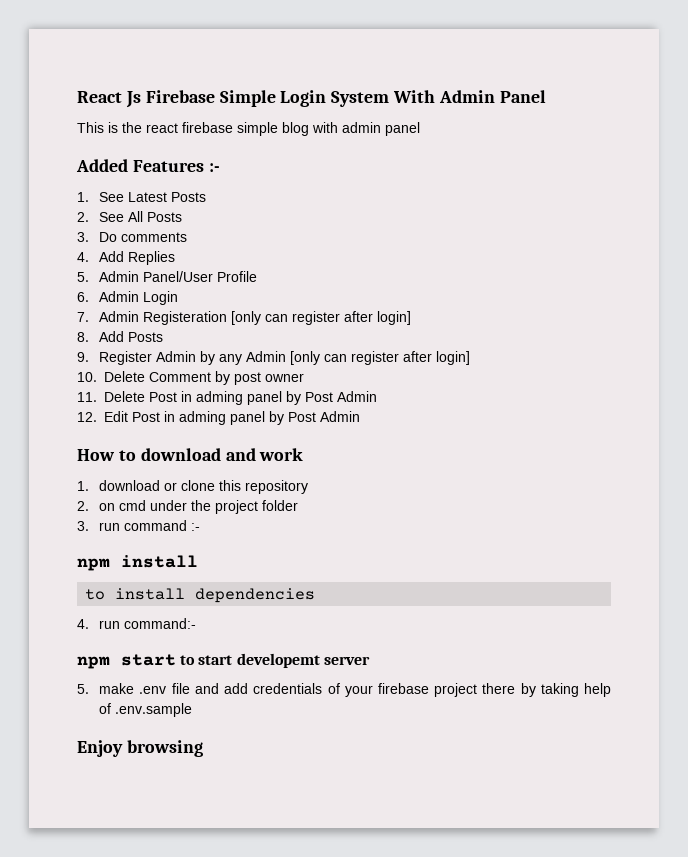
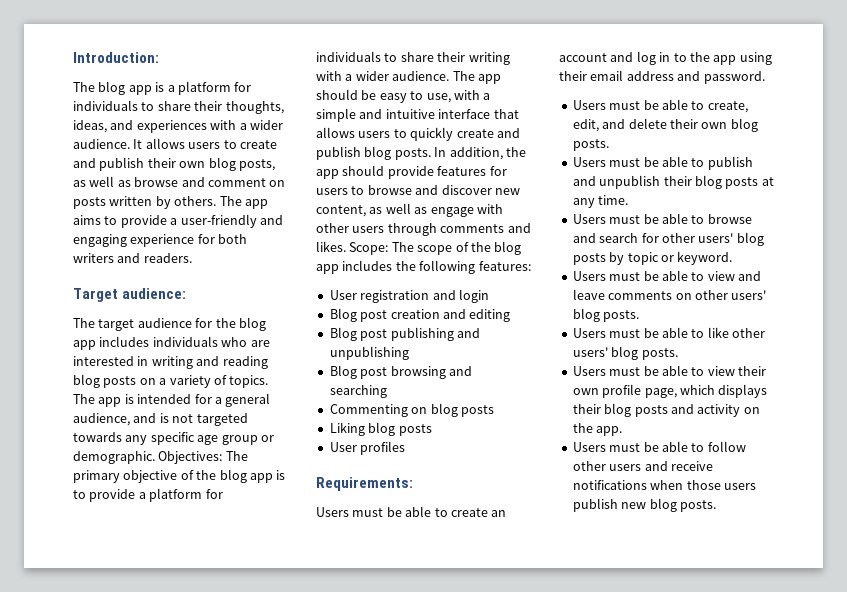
- React Js Firebase Simple Login System With Admin Panel
- This is the react firebase simple blog with admin panel
- Added Features :-
- 1. See Latest Posts
- 2. See All Posts
- 3. Do comments
- 4. Add Replies
- 5. Admin Panel/User Profile
- 6. Admin Login
- 7. Admin Registeration [only can register after login]
- 8. Add Posts
- 9. Register Admin by any Admin [only can register after login]
- 10. Delete Comment by post owner
- 11. Delete Post in adming panel by Post Admin
- 12. Edit Post in adming panel by Post Admin
- How to download and work
- 1. download or clone this repository
- 2. on cmd under the project folder
- 3. run command :-
- npm install
- to install dependencies
- 4. run command:-
- npm start to start developemt server
- 5. make .env file and add credentials of your firebase project there by taking help of .env.sample
- Enjoy browsing
+ Introduction:
+ The blog app is a platform for individuals to share their thoughts, ideas, and experiences with a wider audience. It allows users to create and publish their own blog posts, as well as browse and comment on posts written by others. The app aims to provide a user-friendly and engaging experience for both writers and readers.
+ Target audience:
+ The target audience for the blog app includes individuals who are interested in writing and reading blog posts on a variety of topics. The app is intended for a general audience, and is not targeted towards any specific age group or demographic. Objectives: The primary objective of the blog app is to provide a platform for individuals to share their writing with a wider audience. The app should be easy to use, with a simple and intuitive interface that allows users to quickly create and publish blog posts. In addition, the app should provide features for users to browse and discover new content, as well as engage with other users through comments and likes. Scope: The scope of the blog app includes the following features:
+ User registration and login
+ Blog post creation and editing
+ Blog post publishing and unpublishing
+ Blog post browsing and searching
+ Commenting on blog posts
+ Liking blog posts
+ User profiles
+ Requirements:
+ Users must be able to create an account and log in to the app using their email address and password.
+ Users must be able to create, edit, and delete their own blog posts.
+ Users must be able to publish and unpublish their blog posts at any time.
+ Users must be able to browse and search for other users' blog posts by topic or keyword.
+ Users must be able to view and leave comments on other users' blog posts.
+ Users must be able to like other users' blog posts.
+ Users must be able to view their own profile page, which displays their blog posts and activity on the app.
+ Users must be able to follow other users and receive notifications when those users publish new blog posts.

